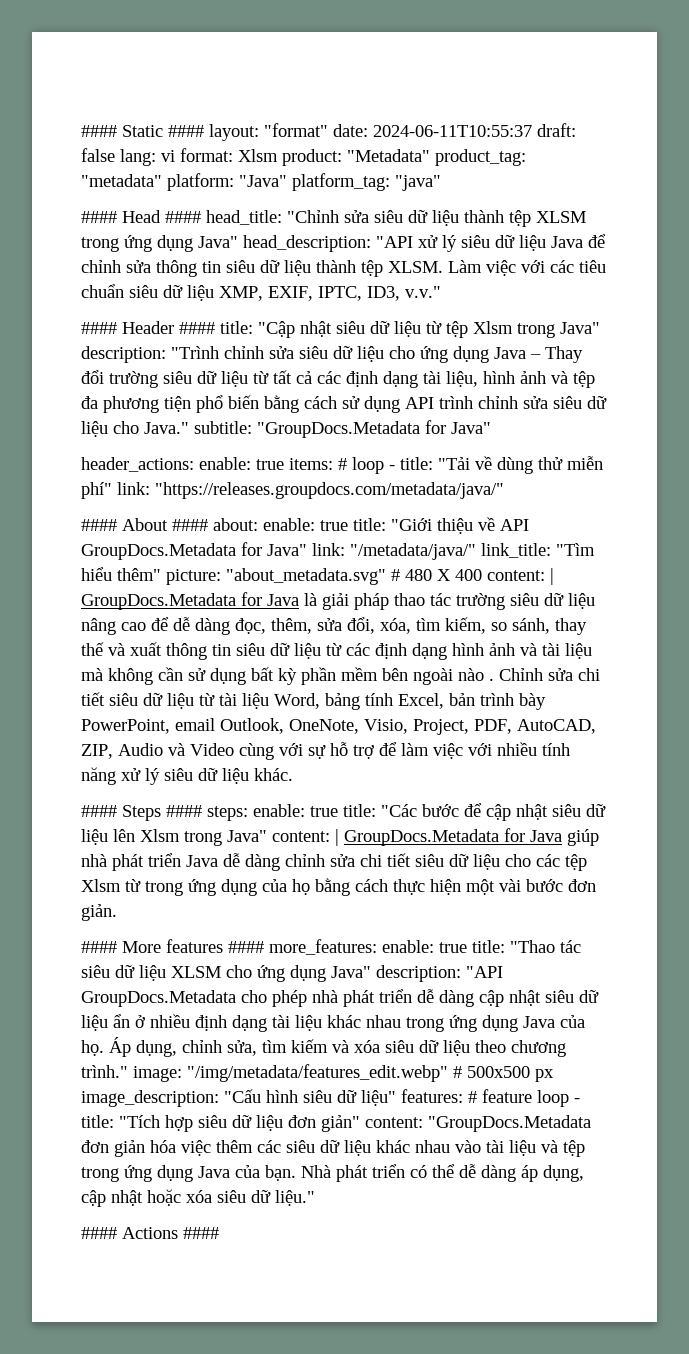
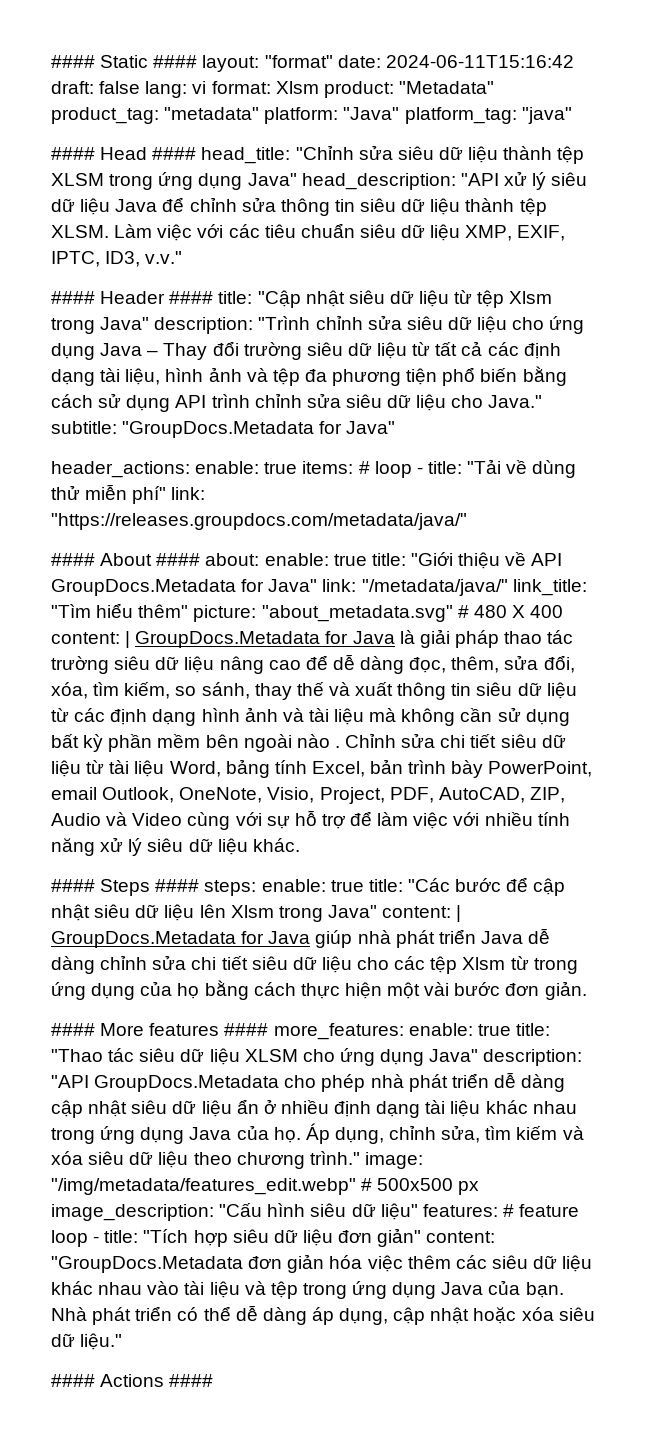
- #### Static #### layout: "format" date: 2024-06-11T10:55:37 draft: false lang: vi format: Xlsm product: "Metadata" product_tag: "metadata" platform: "Java" platform_tag: "java"
+ #### Static #### layout: "format" date: 2024-06-11T15:16:42 draft: false lang: vi format: Xlsm product: "Metadata" product_tag: "metadata" platform: "Java" platform_tag: "java"

